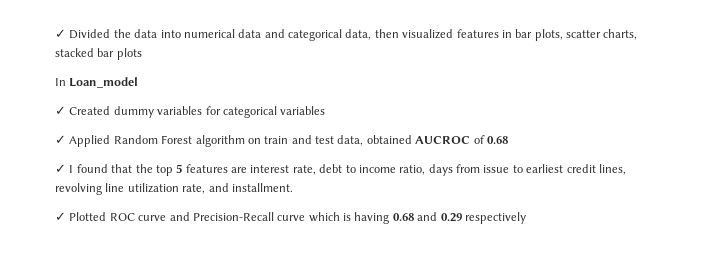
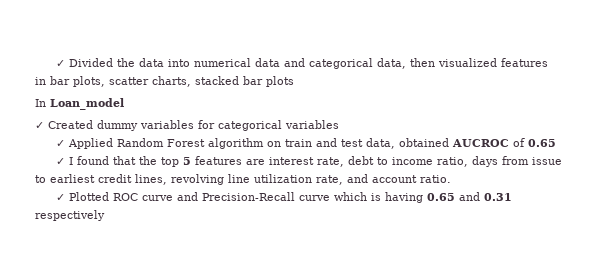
- ✓ Applied Random Forest algorithm on train and test data, obtained AUCROC of 0.68
+ ✓ Applied Random Forest algorithm on train and test data, obtained AUCROC of 0.65
- ✓ I found that the top 5 features are interest rate, debt to income ratio, days from issue to earliest credit lines, revolving line utilization rate, and installment.
+ ✓ I found that the top 5 features are interest rate, debt to income ratio, days from issue to earliest credit lines, revolving line utilization rate, and account ratio.
- ✓ Plotted ROC curve and Precision-Recall curve which is having 0.68 and 0.29 respectively
+ ✓ Plotted ROC curve and Precision-Recall curve which is having 0.65 and 0.31 respectively

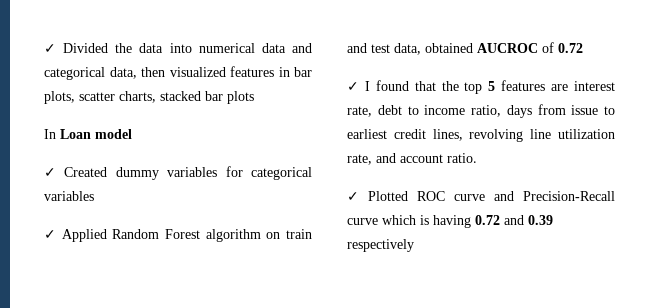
- In Loan_model
+ In Loan model
- ✓ Applied Random Forest algorithm on train and test data, obtained AUCROC of 0.65
+ ✓ Applied Random Forest algorithm on train and test data, obtained AUCROC of 0.72
- ✓ Plotted ROC curve and Precision-Recall curve which is having 0.65 and 0.31 respectively
+ ✓ Plotted ROC curve and Precision-Recall curve which is having 0.72 and 0.39 respectively

